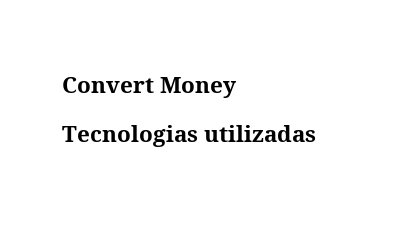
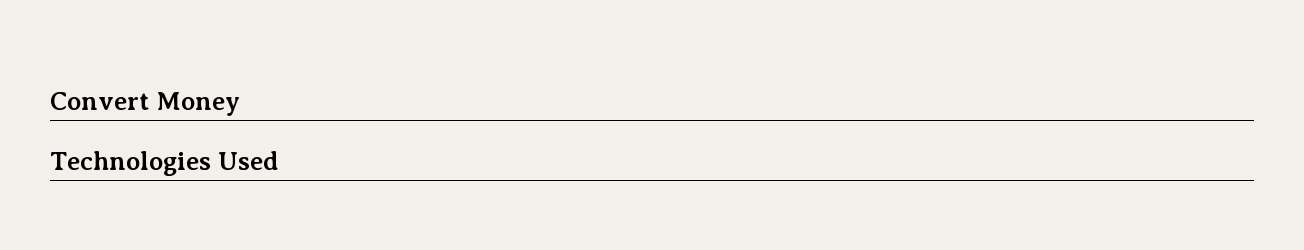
- Tecnologias utilizadas
+ Technologies Used

